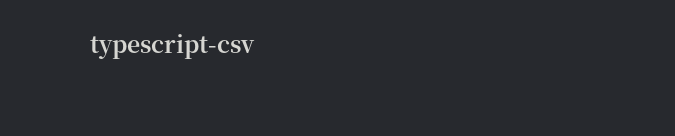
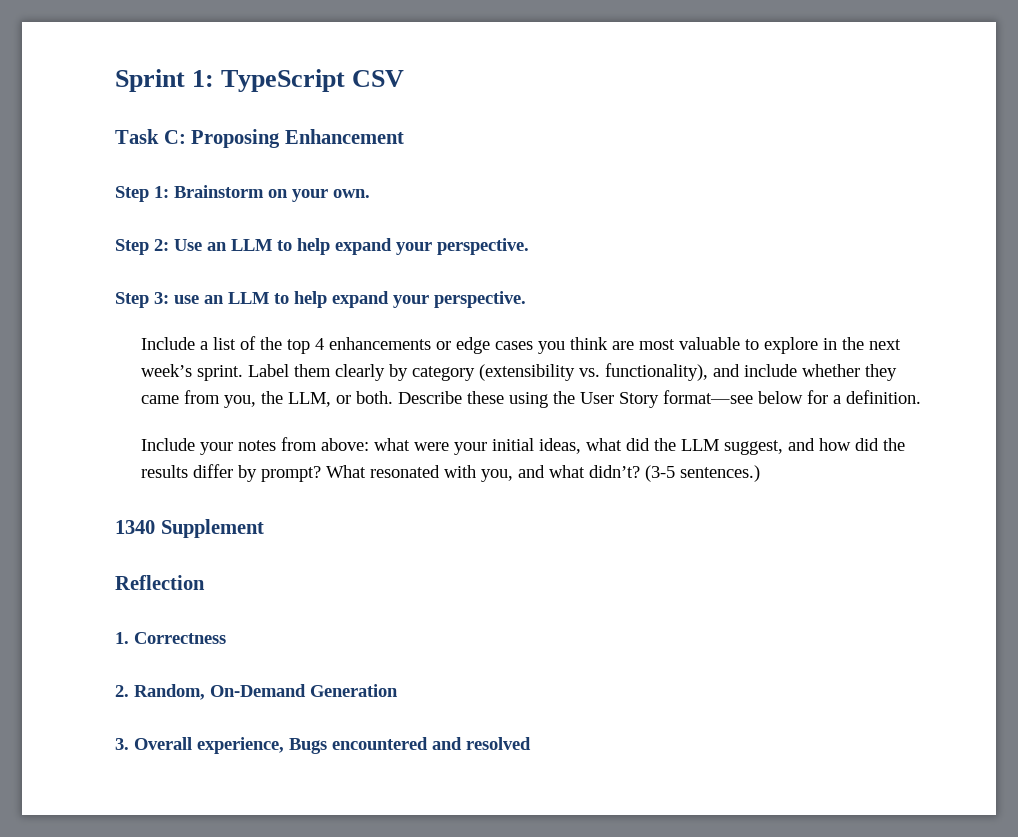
- typescript-csv
+ Sprint 1: TypeScript CSV
+ Task C: Proposing Enhancement
+ Step 1: Brainstorm on your own.
+ Step 2: Use an LLM to help expand your perspective.
+ Step 3: use an LLM to help expand your perspective.
+ Include a list of the top 4 enhancements or edge cases you think are most valuable to explore in the next week’s sprint. Label them clearly by category (extensibility vs. functionality), and include whether they came from you, the LLM, or both. Describe these using the User Story format—see below for a definition.
+ Include your notes from above: what were your initial ideas, what did the LLM suggest, and how did the results differ by prompt? What resonated with you, and what didn’t? (3-5 sentences.)
+ 1340 Supplement
+ Reflection
+ 1. Correctness
+ 2. Random, On-Demand Generation
+ 3. Overall experience, Bugs encountered and resolved

